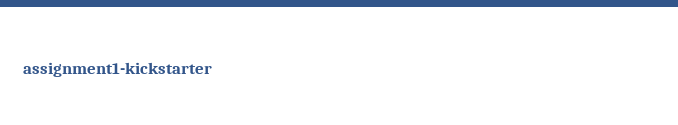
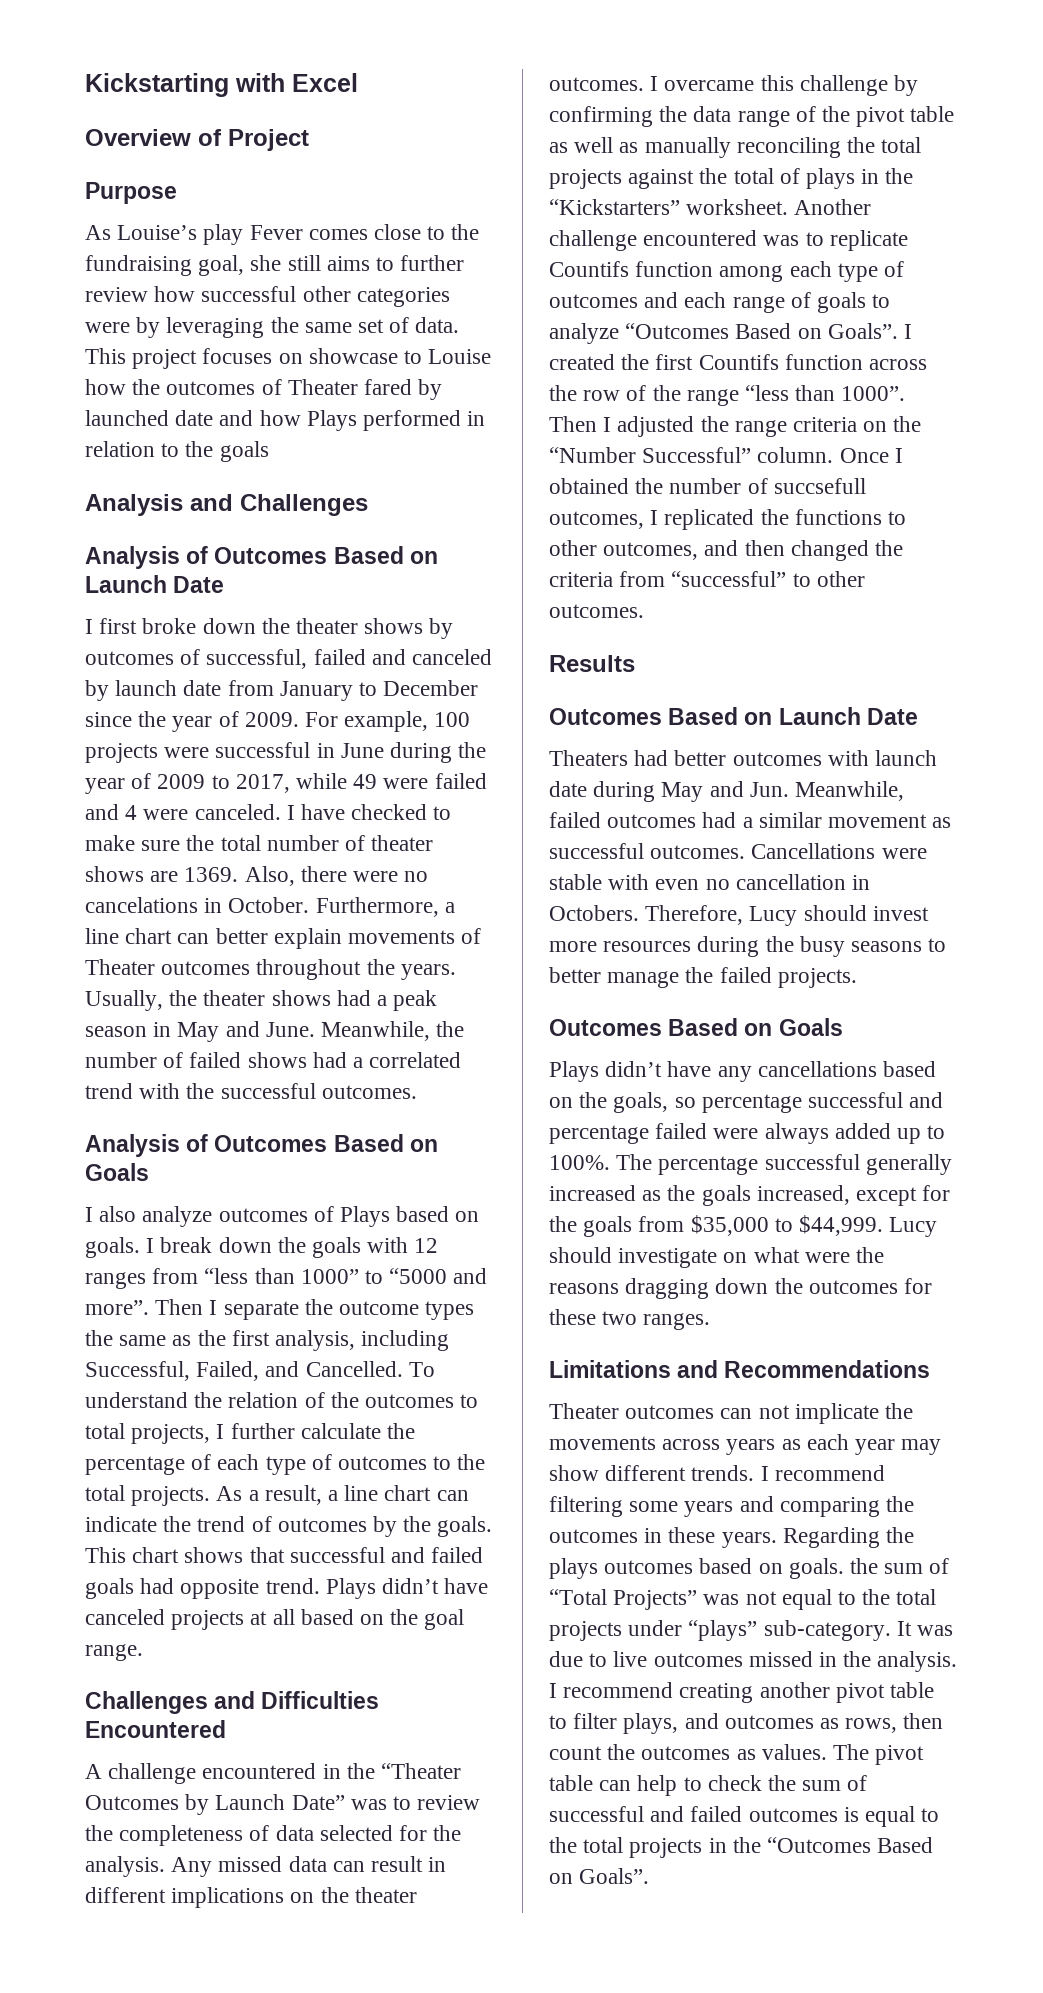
- assignment1-kickstarter
+ Kickstarting with Excel
+ Overview of Project
+ Purpose
+ As Louise’s play Fever comes close to the fundraising goal, she still aims to further review how successful other categories were by leveraging the same set of data. This project focuses on showcase to Louise how the outcomes of Theater fared by launched date and how Plays performed in relation to the goals
+ Analysis and Challenges
+ Analysis of Outcomes Based on Launch Date
+ I first broke down the theater shows by outcomes of successful, failed and canceled by launch date from January to December since the year of 2009. For example, 100 projects were successful in June during the year of 2009 to 2017, while 49 were failed and 4 were canceled. I have checked to make sure the total number of theater shows are 1369. Also, there were no cancelations in October. Furthermore, a line chart can better explain movements of Theater outcomes throughout the years. Usually, the theater shows had a peak season in May and June. Meanwhile, the number of failed shows had a correlated trend with the successful outcomes.
+ Analysis of Outcomes Based on Goals
+ I also analyze outcomes of Plays based on goals. I break down the goals with 12 ranges from “less than 1000” to “5000 and more”. Then I separate the outcome types the same as the first analysis, including Successful, Failed, and Cancelled. To understand the relation of the outcomes to total projects, I further calculate the percentage of each type of outcomes to the total projects. As a result, a line chart can indicate the trend of outcomes by the goals. This chart shows that successful and failed goals had opposite trend. Plays didn’t have canceled projects at all based on the goal range.
+ Challenges and Difficulties Encountered
+ A challenge encountered in the “Theater Outcomes by Launch Date” was to review the completeness of data selected for the analysis. Any missed data can result in different implications on the theater outcomes. I overcame this challenge by confirming the data range of the pivot table as well as manually reconciling the total projects against the total of plays in the “Kickstarters” worksheet. Another challenge encountered was to replicate Countifs function among each type of outcomes and each range of goals to analyze “Outcomes Based on Goals”. I created the first Countifs function across the row of the range “less than 1000”. Then I adjusted the range criteria on the “Number Successful” column. Once I obtained the number of succsefull outcomes, I replicated the functions to other outcomes, and then changed the criteria from “successful” to other outcomes.
+ Results
+ Outcomes Based on Launch Date
+ Theaters had better outcomes with launch date during May and Jun. Meanwhile, failed outcomes had a similar movement as successful outcomes. Cancellations were stable with even no cancellation in Octobers. Therefore, Lucy should invest more resources during the busy seasons to better manage the failed projects.
+ Outcomes Based on Goals
+ Plays didn’t have any cancellations based on the goals, so percentage successful and percentage failed were always added up to 100%. The percentage successful generally increased as the goals increased, except for the goals from $35,000 to $44,999. Lucy should investigate on what were the reasons dragging down the outcomes for these two ranges.
+ Limitations and Recommendations
+ Theater outcomes can not implicate the movements across years as each year may show different trends. I recommend filtering some years and comparing the outcomes in these years. Regarding the plays outcomes based on goals. the sum of “Total Projects” was not equal to the total projects under “plays” sub-category. It was due to live outcomes missed in the analysis. I recommend creating another pivot table to filter plays, and outcomes as rows, then count the outcomes as values. The pivot table can help to check the sum of successful and failed outcomes is equal to the total projects in the “Outcomes Based on Goals”.

